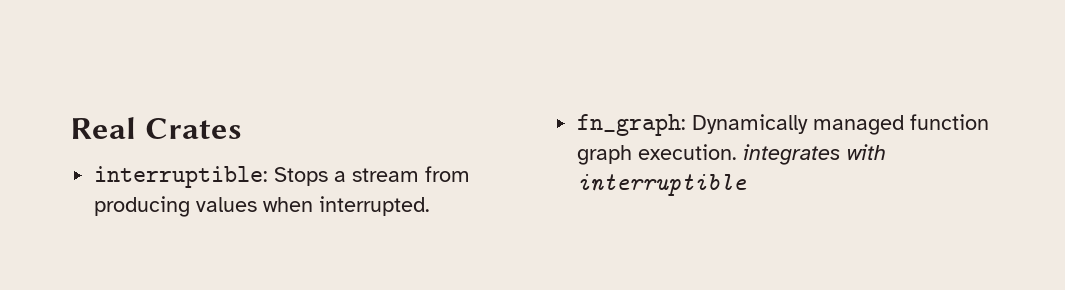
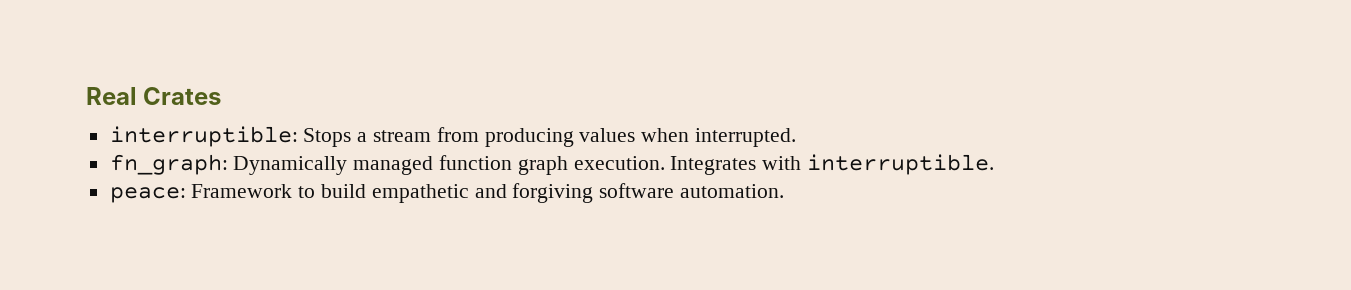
- fn_graph: Dynamically managed function graph execution. integrates with interruptible
+ fn_graph: Dynamically managed function graph execution. Integrates with interruptible.
+ peace: Framework to build empathetic and forgiving software automation.

